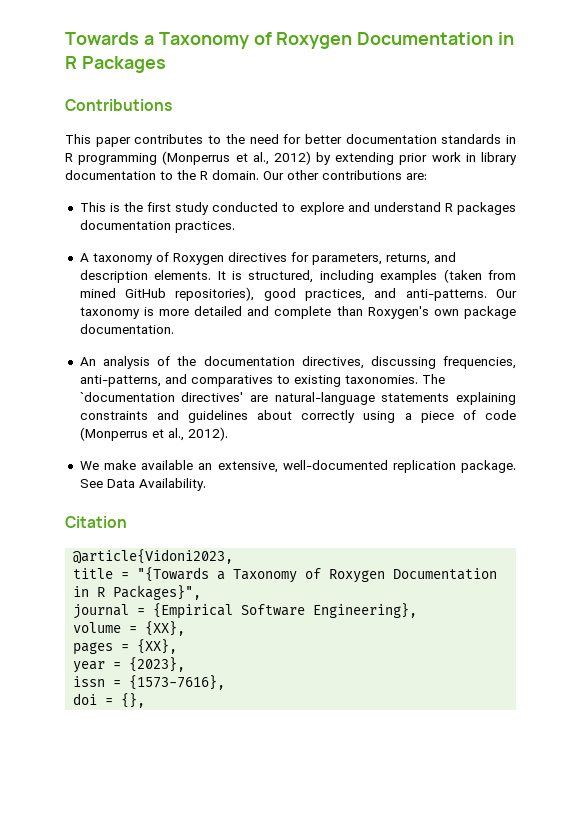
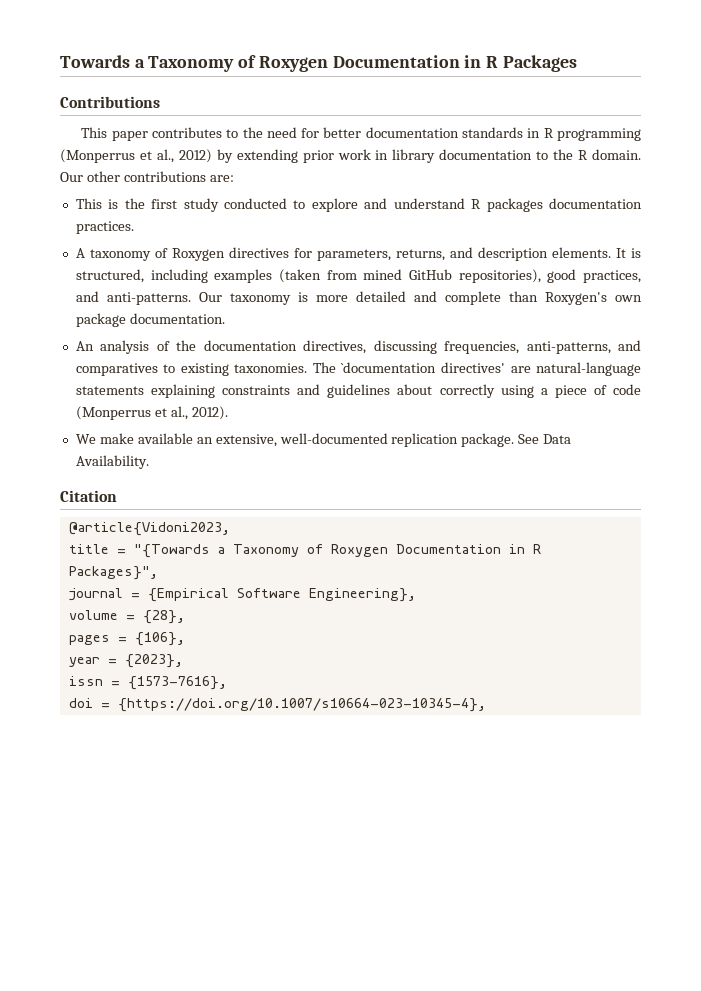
- volume = {XX},
+ volume = {28},
- pages = {XX},
+ pages = {106},
- doi = {},
+ doi = {https://doi.org/10.1007/s10664-023-10345-4},

